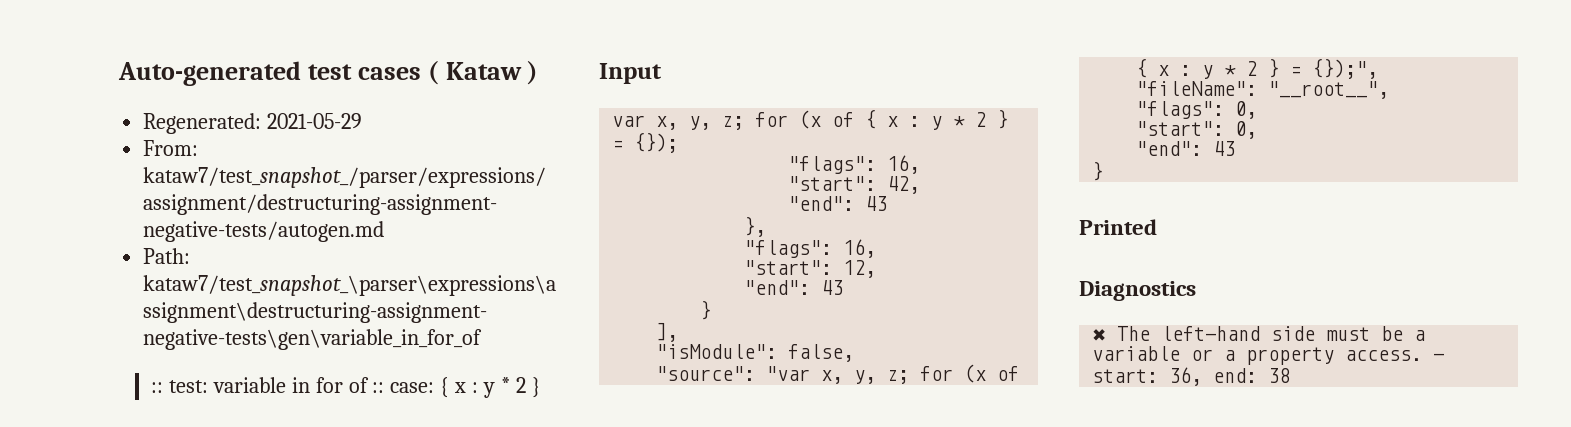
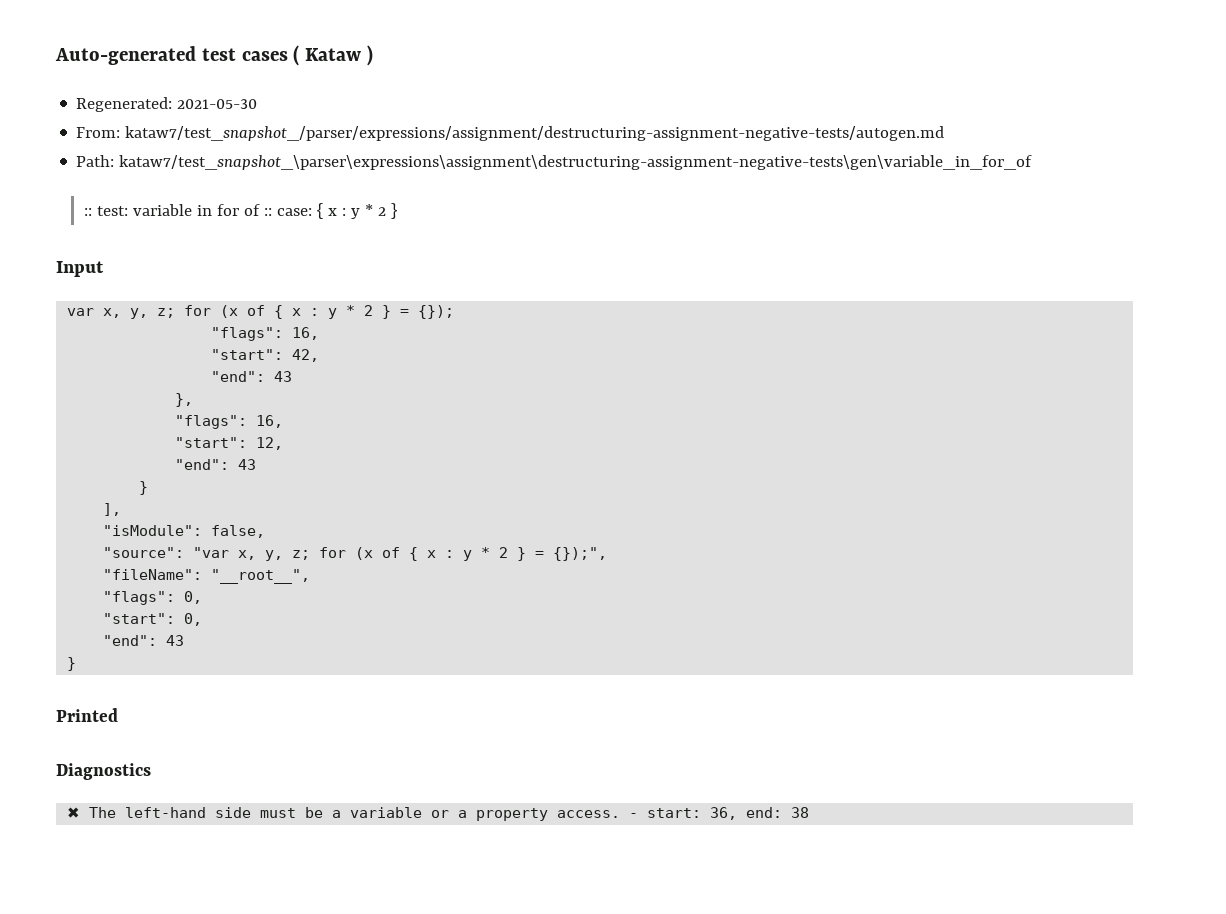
- Regenerated: 2021-05-29
+ Regenerated: 2021-05-30

